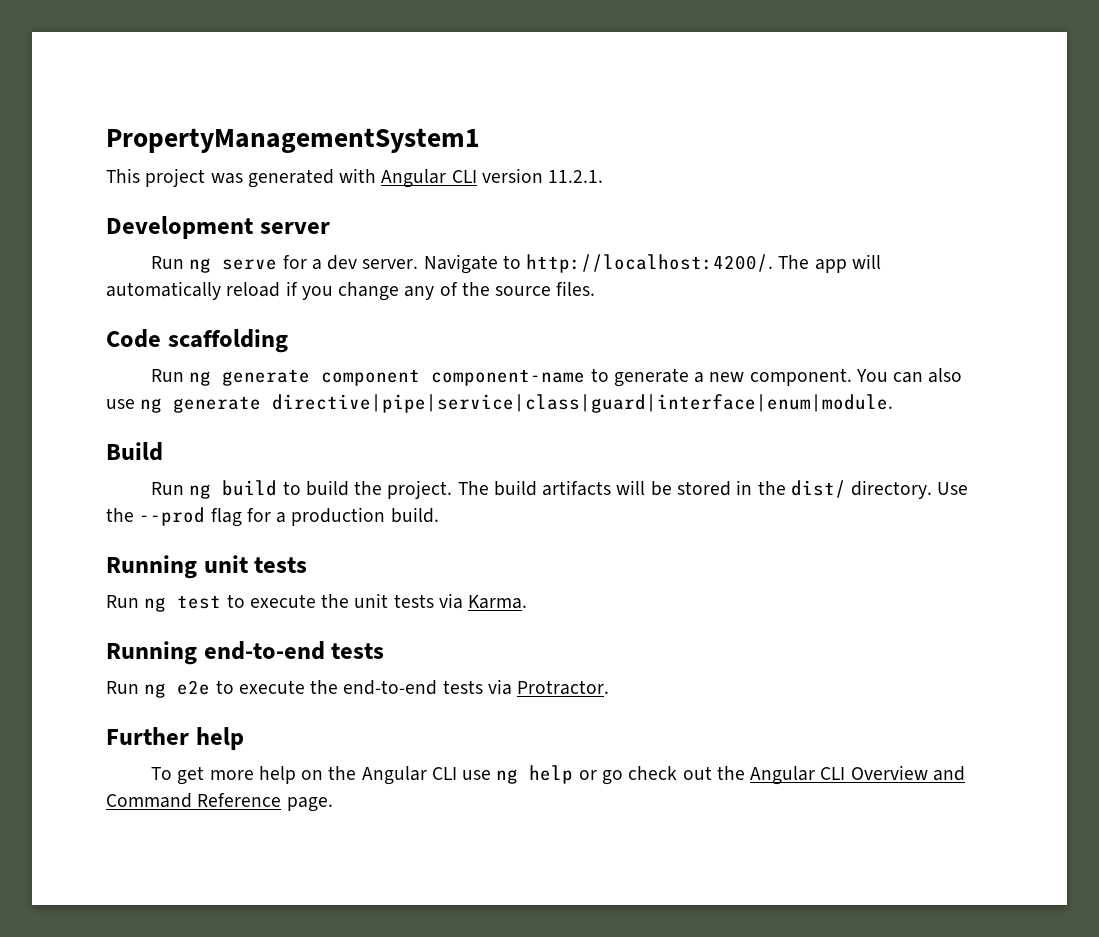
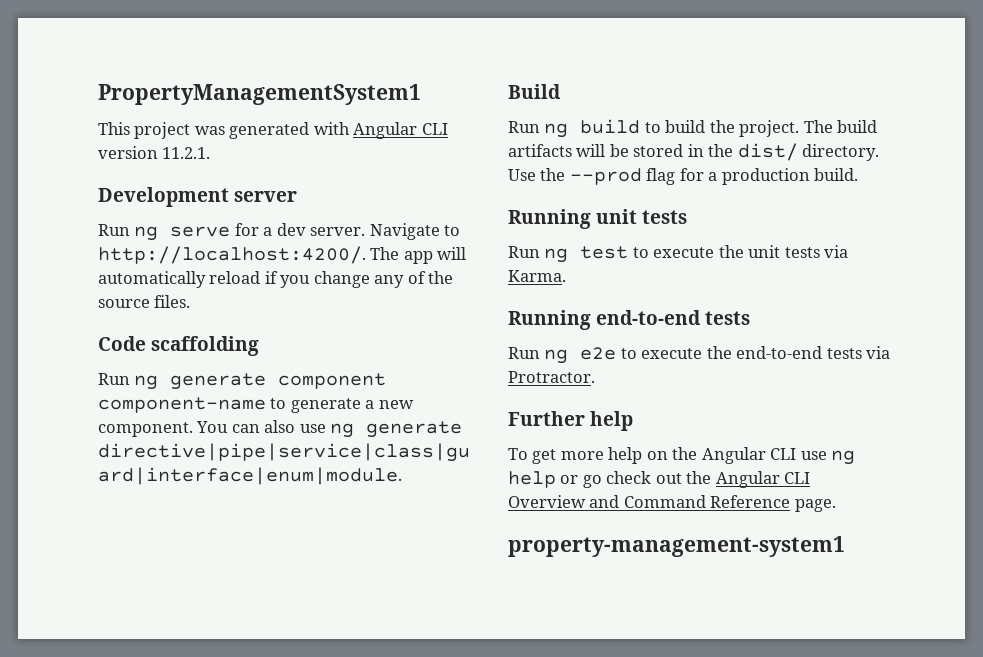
+ property-management-system1

